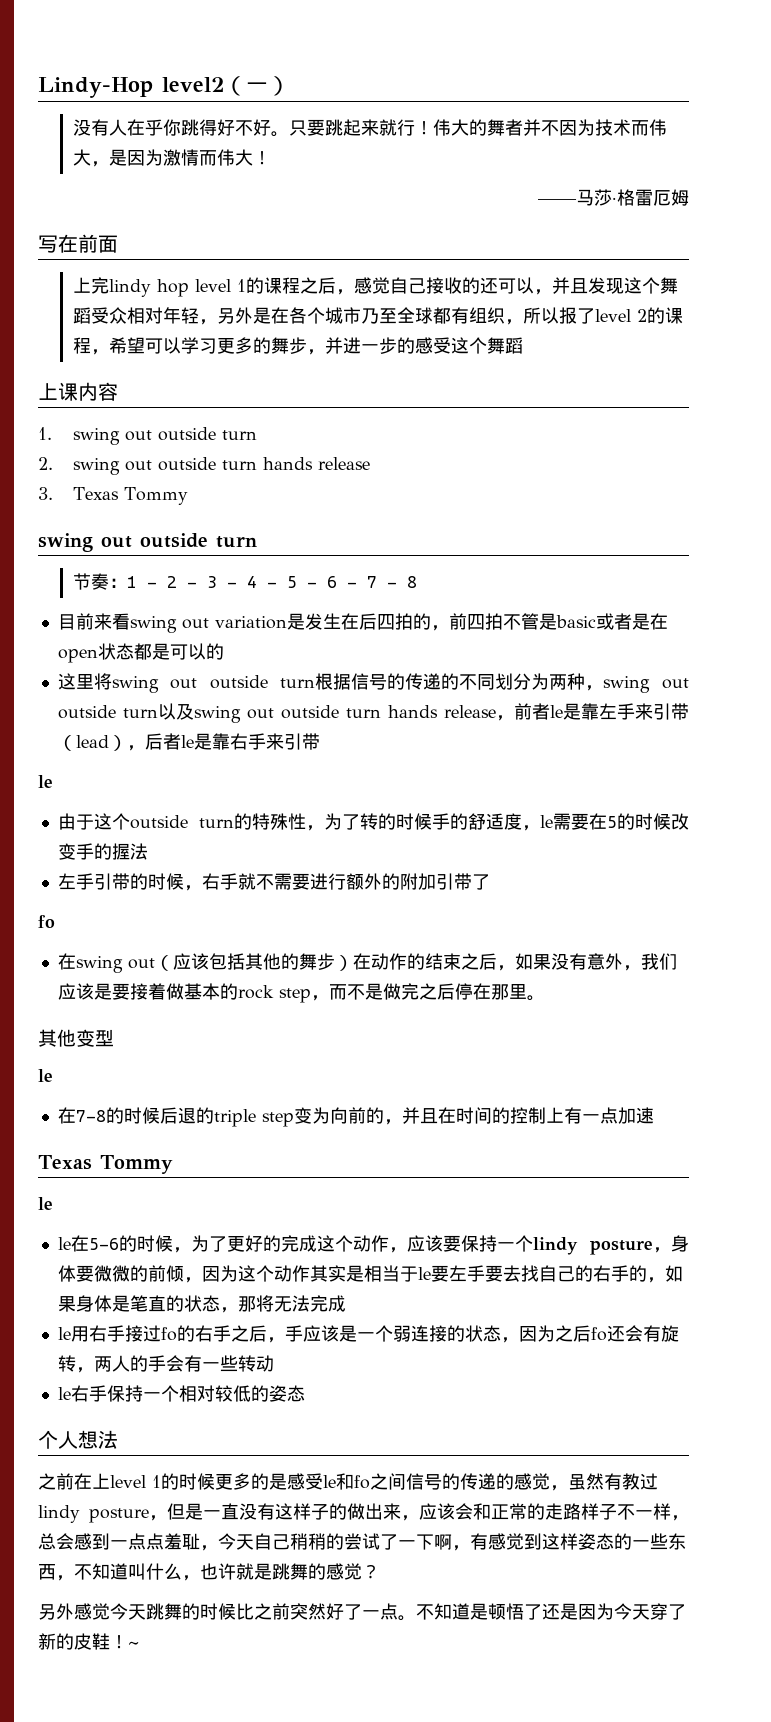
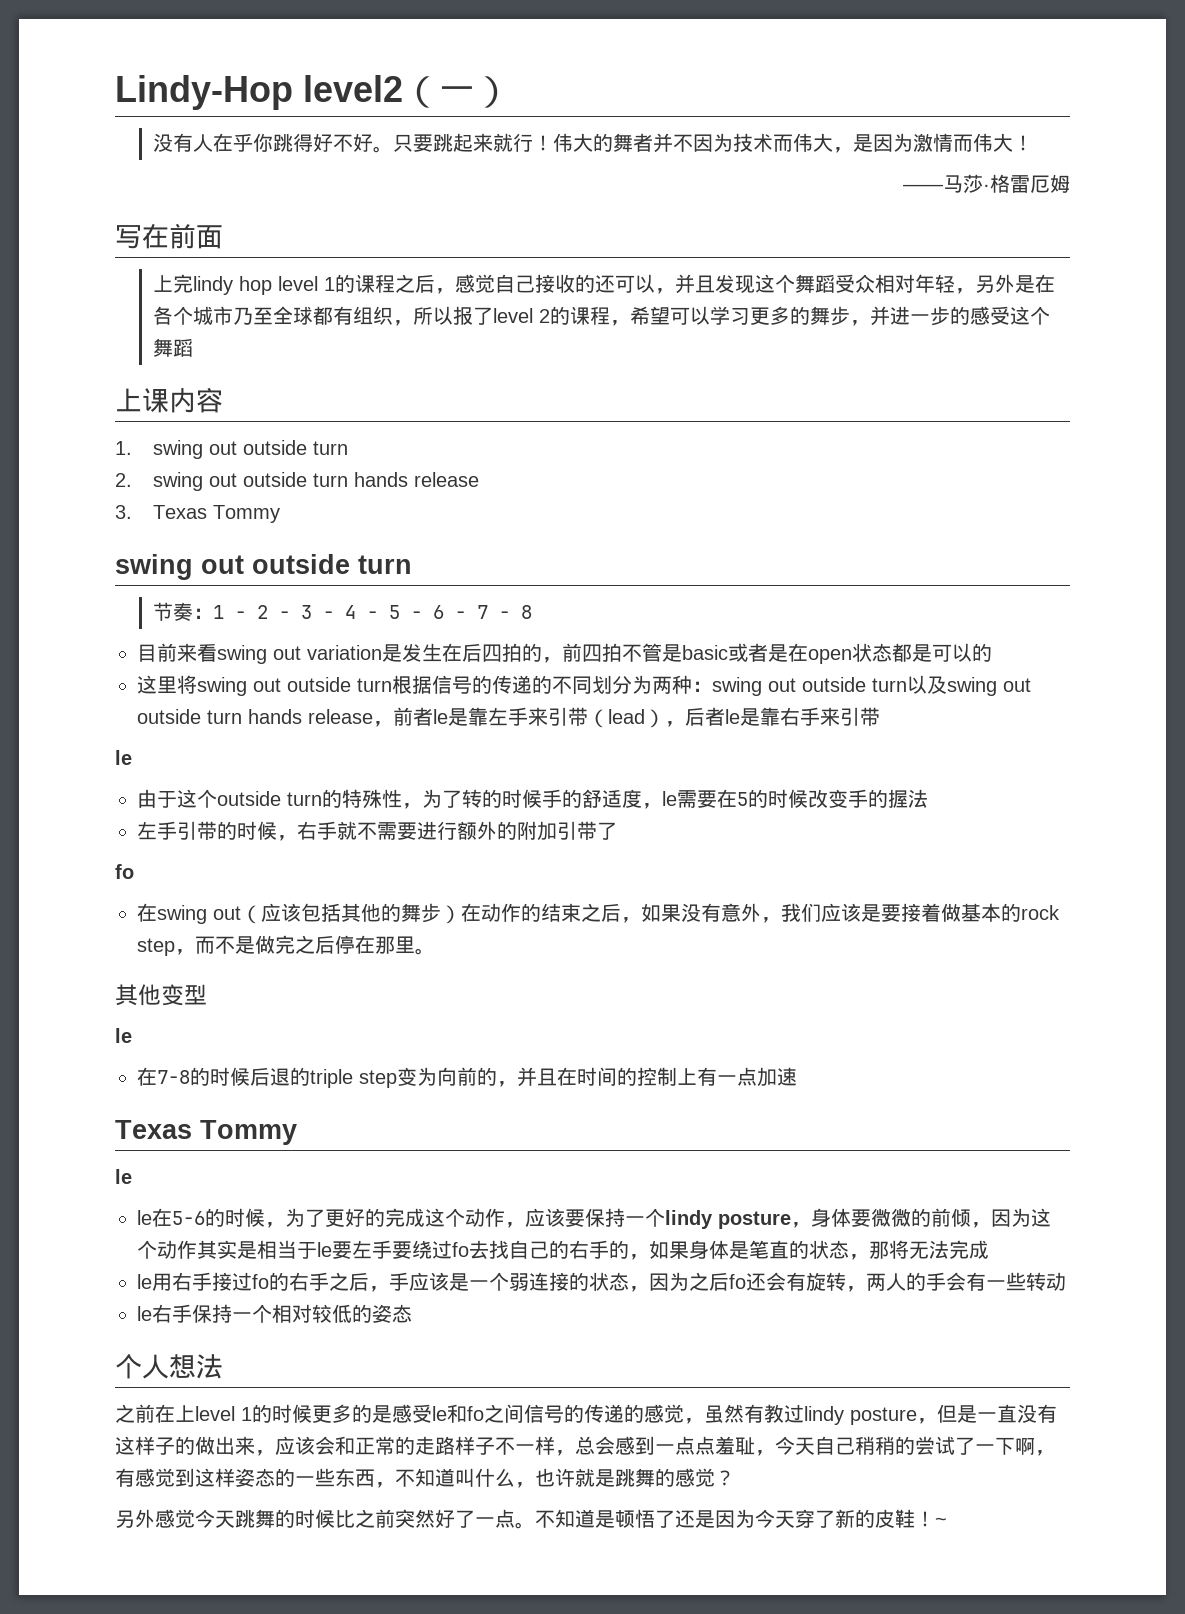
- 这里将swing out outside turn根据信号的传递的不同划分为两种，swing out outside turn以及swing out outside turn hands release，前者le是靠左手来引带（lead），后者le是靠右手来引带
+ 这里将swing out outside turn根据信号的传递的不同划分为两种：swing out outside turn以及swing out outside turn hands release，前者le是靠左手来引带（lead），后者le是靠右手来引带
- le在5-6的时候，为了更好的完成这个动作，应该要保持一个lindy posture，身体要微微的前倾，因为这个动作其实是相当于le要左手要去找自己的右手的，如果身体是笔直的状态，那将无法完成
+ le在5-6的时候，为了更好的完成这个动作，应该要保持一个lindy posture，身体要微微的前倾，因为这个动作其实是相当于le要左手要绕过fo去找自己的右手的，如果身体是笔直的状态，那将无法完成

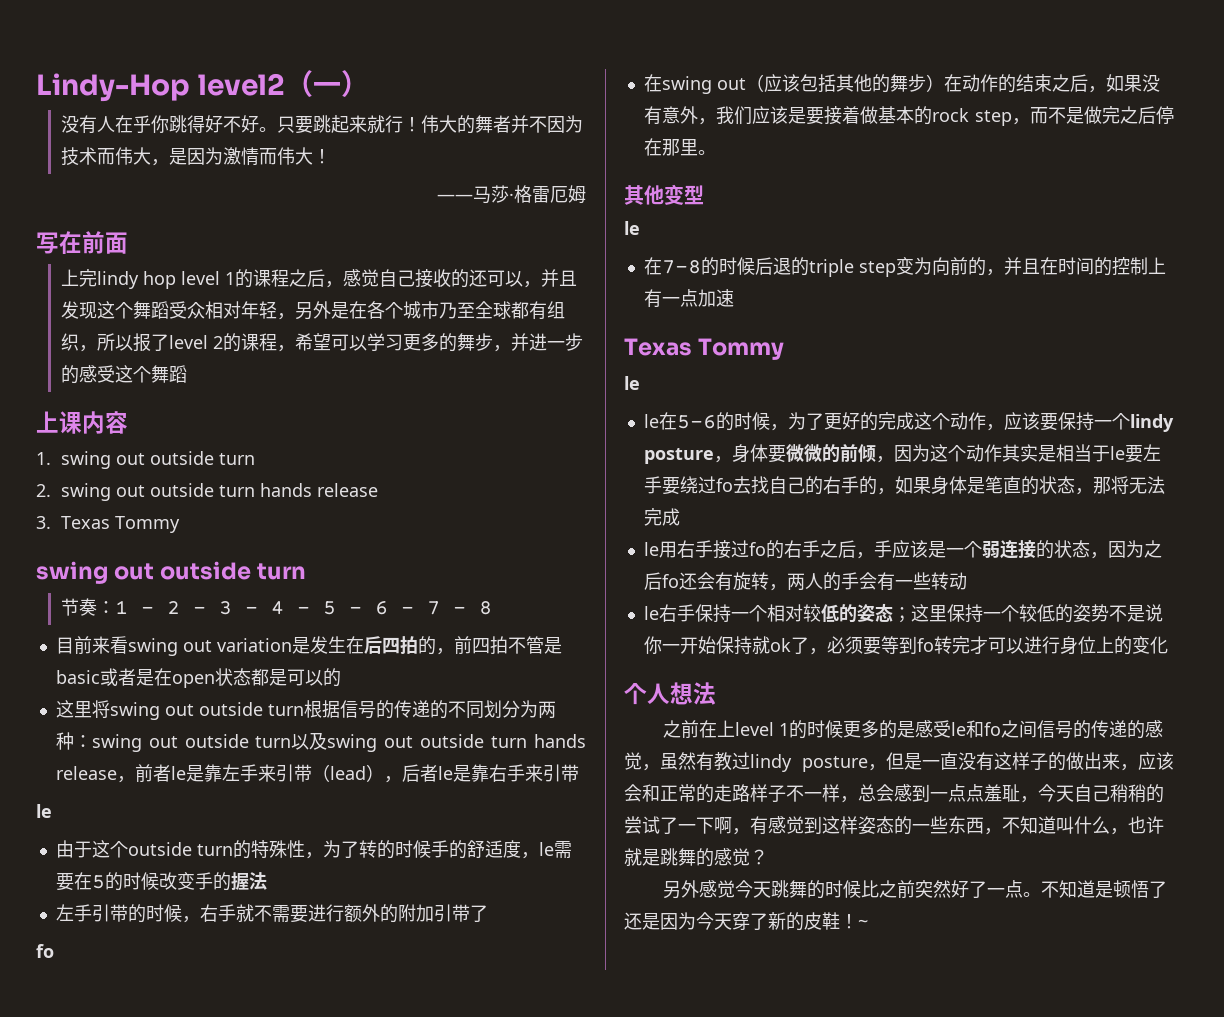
- le右手保持一个相对较低的姿态
+ le右手保持一个相对较低的姿态；这里保持一个较低的姿势不是说你一开始保持就ok了，必须要等到fo转完才可以进行身位上的变化

